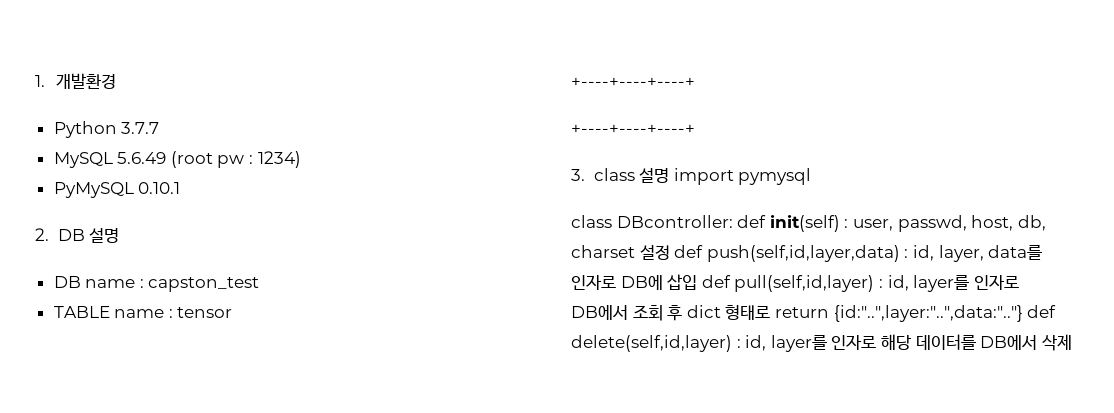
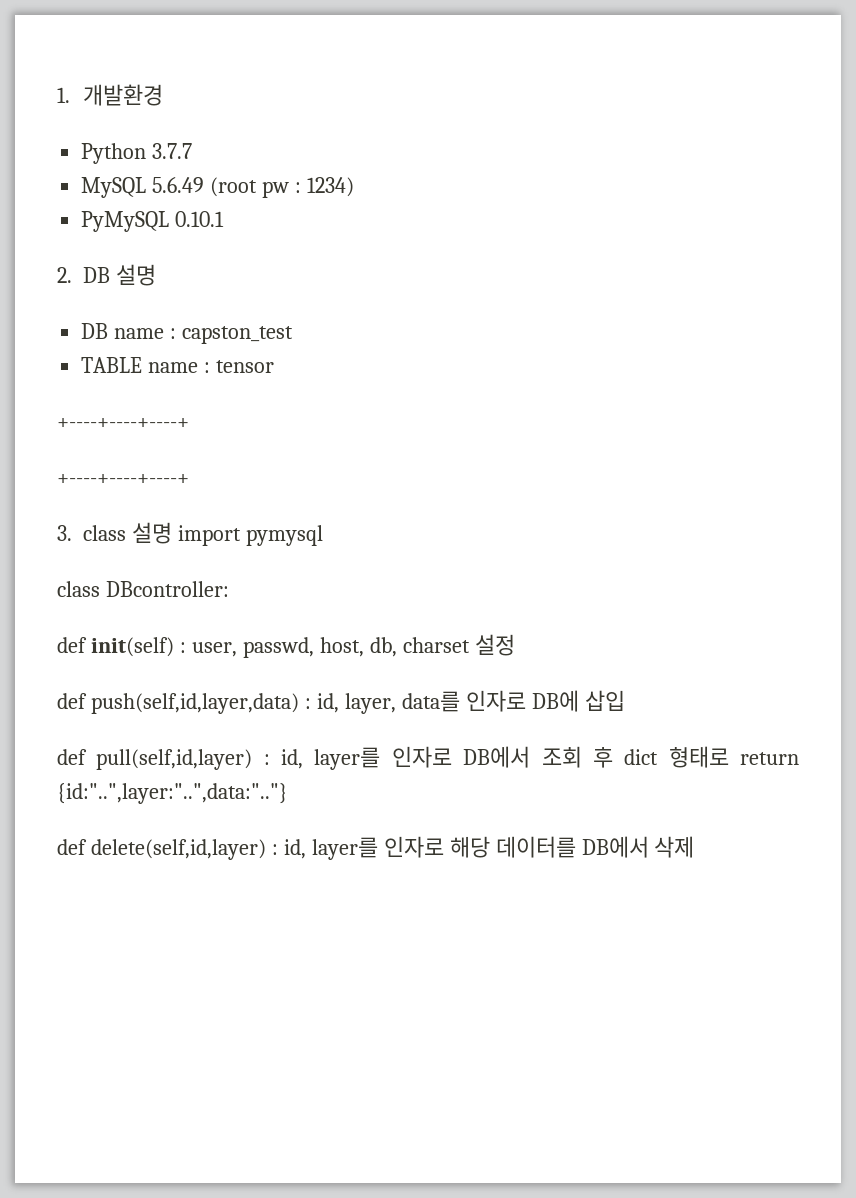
- class DBcontroller: def init(self) : user, passwd, host, db, charset 설정 def push(self,id,layer,data) : id, layer, data를 인자로 DB에 삽입 def pull(self,id,layer) : id, layer를 인자로 DB에서 조회 후 dict 형태로 return {id:"..",layer:"..",data:".."} def delete(self,id,layer) : id, layer를 인자로 해당 데이터를 DB에서 삭제
+ class DBcontroller:
+ def init(self) : user, passwd, host, db, charset 설정
+ def push(self,id,layer,data) : id, layer, data를 인자로 DB에 삽입
+ def pull(self,id,layer) : id, layer를 인자로 DB에서 조회 후 dict 형태로 return {id:"..",layer:"..",data:".."}
+ def delete(self,id,layer) : id, layer를 인자로 해당 데이터를 DB에서 삭제

